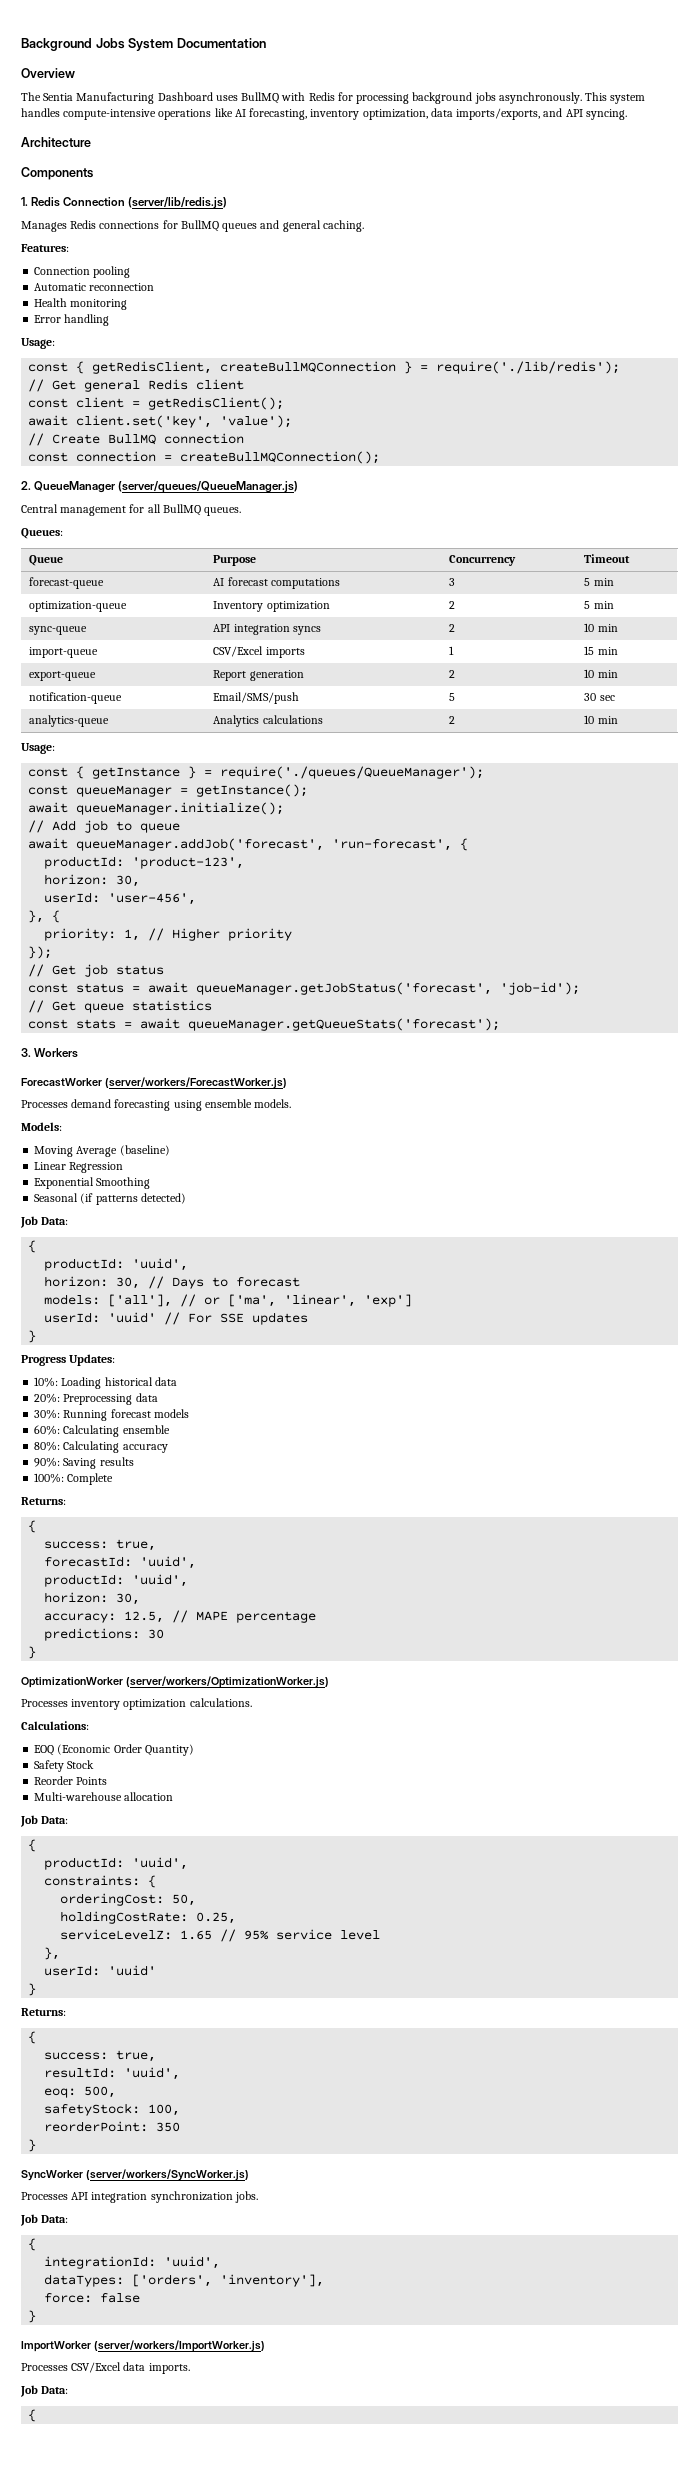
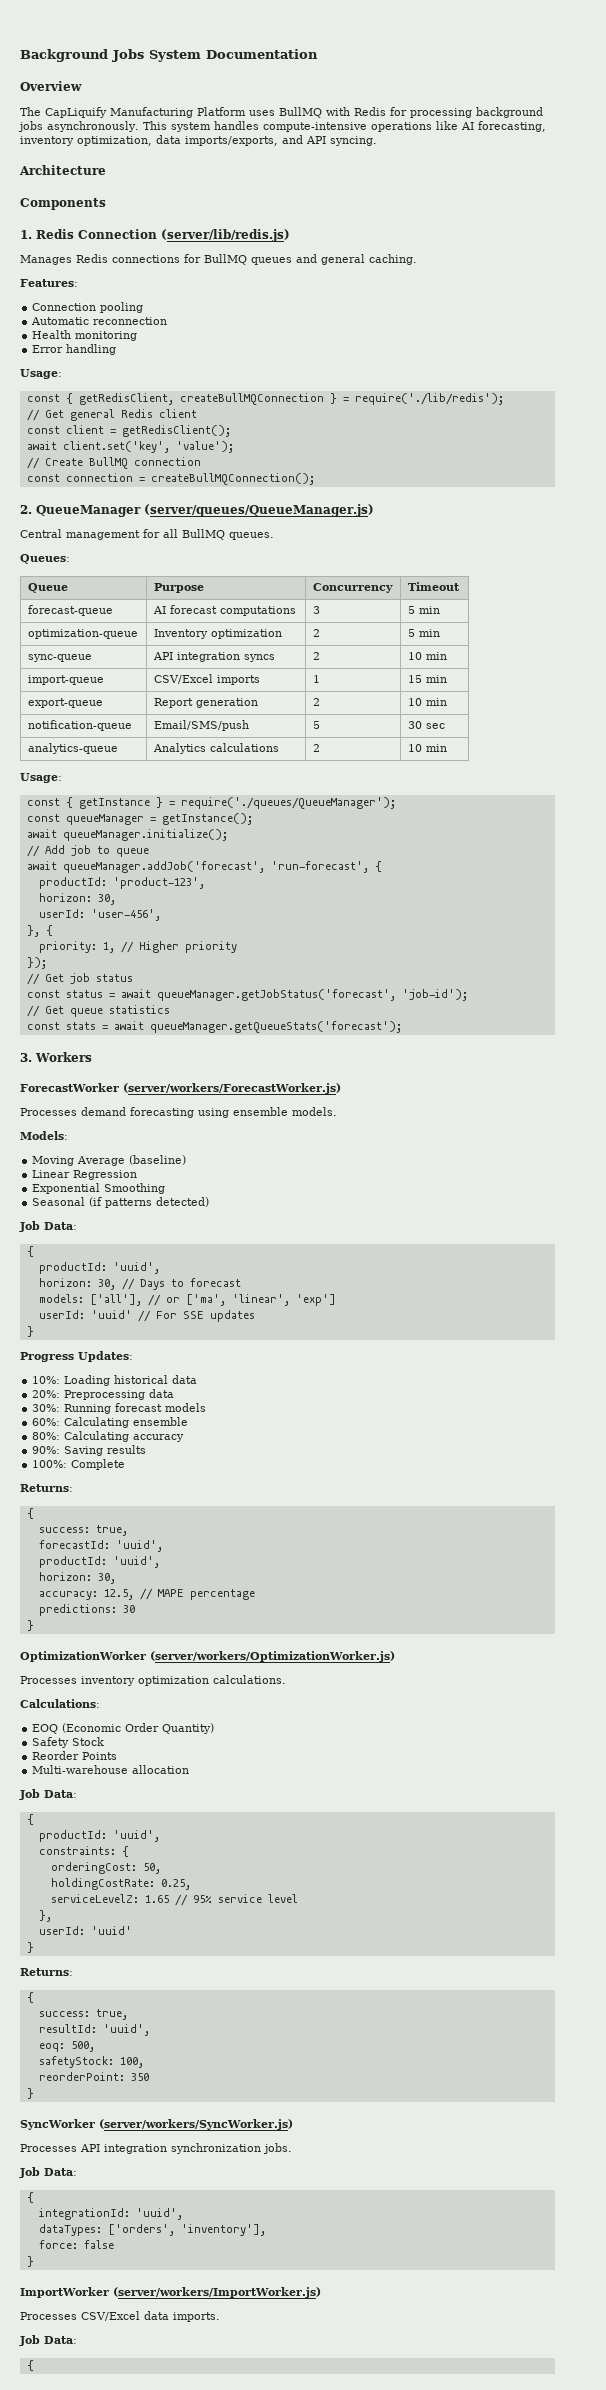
- The Sentia Manufacturing Dashboard uses BullMQ with Redis for processing background jobs asynchronously.
+ The CapLiquify Manufacturing Platform uses BullMQ with Redis for processing background jobs asynchronously.

